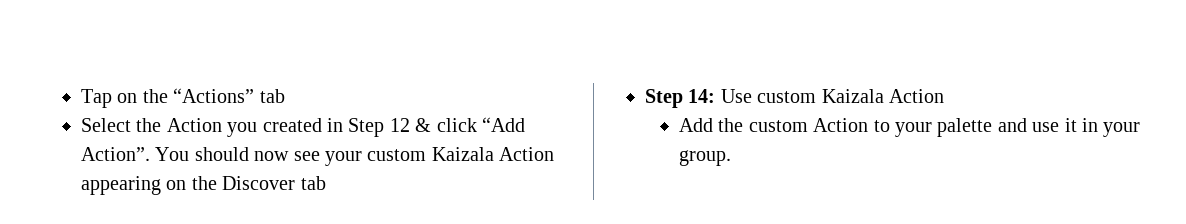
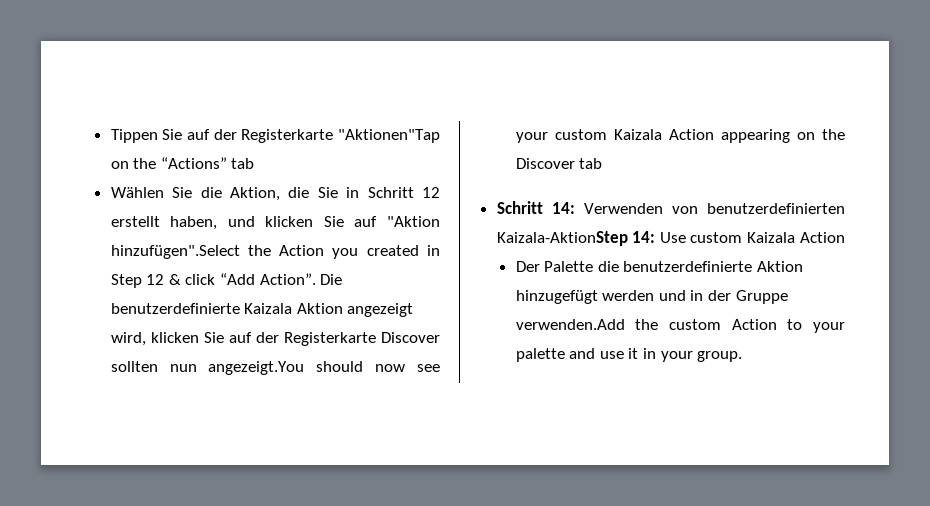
- Tap on the “Actions” tab
- Select the Action you created in Step 12 & click “Add Action”.
+ Tippen Sie auf der Registerkarte "Aktionen"Tap on the “Actions” tab
+ Wählen Sie die Aktion, die Sie in Schritt 12 erstellt haben, und klicken Sie auf "Aktion hinzufügen".Select the Action you created in Step 12 & click “Add Action”.
- You should now see your custom Kaizala Action appearing on the Discover tab
+ Die benutzerdefinierte Kaizala Aktion angezeigt wird, klicken Sie auf der Registerkarte Discover sollten nun angezeigt.You should now see your custom Kaizala Action appearing on the Discover tab
- Step 14: Use custom Kaizala Action
+ Schritt 14: Verwenden von benutzerdefinierten Kaizala-AktionStep 14: Use custom Kaizala Action
- Add the custom Action to your palette and use it in your group.
+ Der Palette die benutzerdefinierte Aktion hinzugefügt werden und in der Gruppe verwenden.Add the custom Action to your palette and use it in your group.

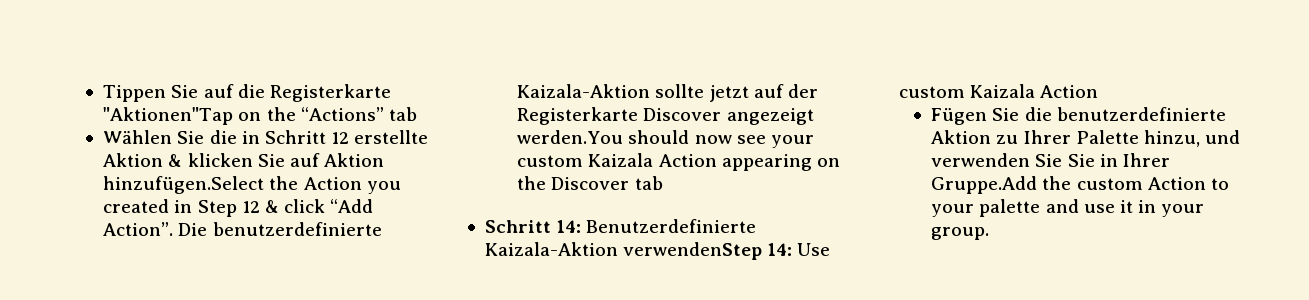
- Tippen Sie auf der Registerkarte "Aktionen"Tap on the “Actions” tab
+ Tippen Sie auf die Registerkarte "Aktionen"Tap on the “Actions” tab
- Wählen Sie die Aktion, die Sie in Schritt 12 erstellt haben, und klicken Sie auf "Aktion hinzufügen".Select the Action you created in Step 12 & click “Add Action”.
+ Wählen Sie die in Schritt 12 erstellte Aktion & klicken Sie auf Aktion hinzufügen.Select the Action you created in Step 12 & click “Add Action”.
- Die benutzerdefinierte Kaizala Aktion angezeigt wird, klicken Sie auf der Registerkarte Discover sollten nun angezeigt.You should now see your custom Kaizala Action appearing on the Discover tab
+ Die benutzerdefinierte Kaizala-Aktion sollte jetzt auf der Registerkarte Discover angezeigt werden.You should now see your custom Kaizala Action appearing on the Discover tab
- Schritt 14: Verwenden von benutzerdefinierten Kaizala-AktionStep 14: Use custom Kaizala Action
+ Schritt 14: Benutzerdefinierte Kaizala-Aktion verwendenStep 14: Use custom Kaizala Action
- Der Palette die benutzerdefinierte Aktion hinzugefügt werden und in der Gruppe verwenden.Add the custom Action to your palette and use it in your group.
+ Fügen Sie die benutzerdefinierte Aktion zu Ihrer Palette hinzu, und verwenden Sie Sie in Ihrer Gruppe.Add the custom Action to your palette and use it in your group.

